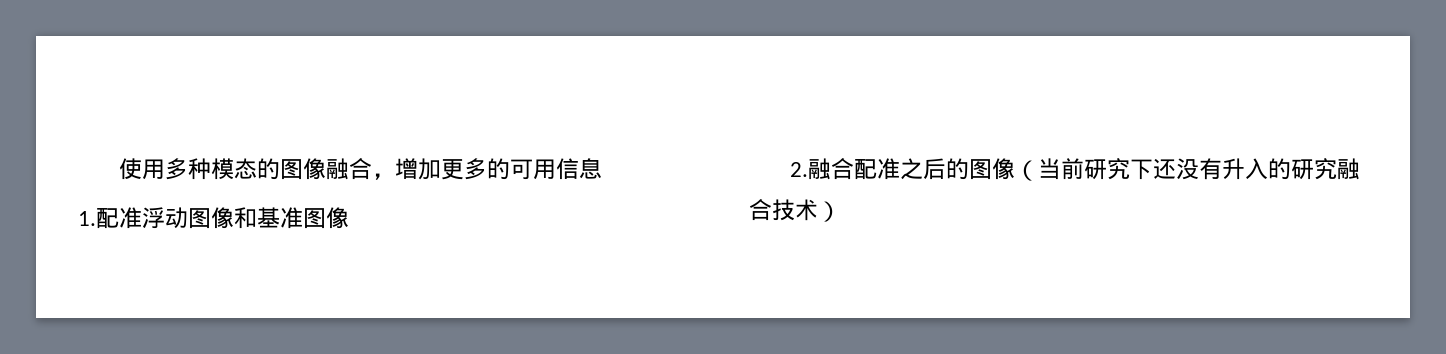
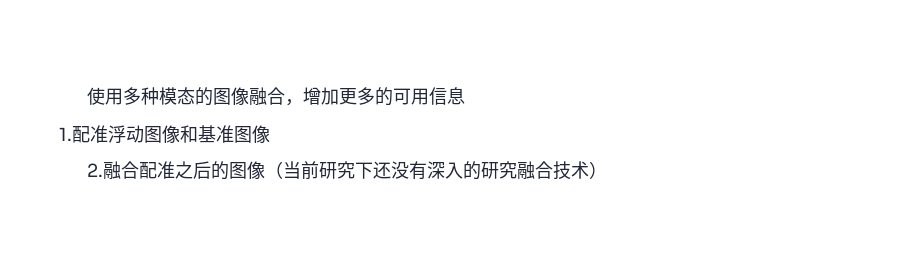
- 2.融合配准之后的图像（当前研究下还没有升入的研究融合技术）
+ 2.融合配准之后的图像（当前研究下还没有深入的研究融合技术）

